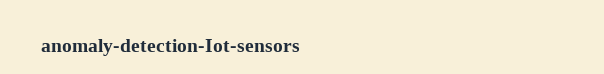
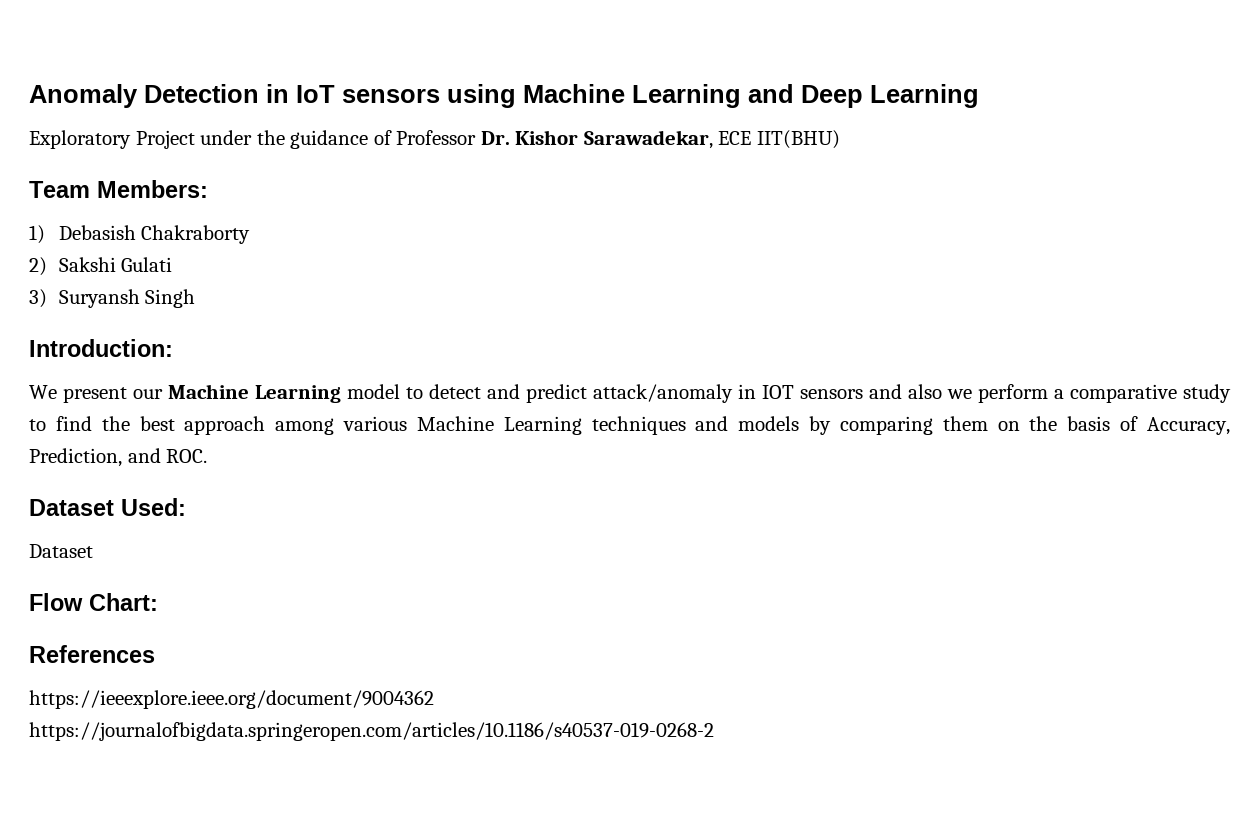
- anomaly-detection-Iot-sensors
+ Anomaly Detection in IoT sensors using Machine Learning and Deep Learning
+ Exploratory Project under the guidance of Professor Dr. Kishor Sarawadekar, ECE IIT(BHU)
+ Team Members:
+ 1) Debasish Chakraborty
+ 2) Sakshi Gulati
+ 3) Suryansh Singh
+ Introduction:
+ We present our Machine Learning model to detect and predict attack/anomaly in IOT sensors and also we perform a comparative study to find the best approach among various Machine Learning techniques and models by comparing them on the basis of Accuracy, Prediction, and ROC.
+ Dataset Used:
+ Dataset
+ Flow Chart:
+ References
+ https://ieeexplore.ieee.org/document/9004362
+ https://journalofbigdata.springeropen.com/articles/10.1186/s40537-019-0268-2

